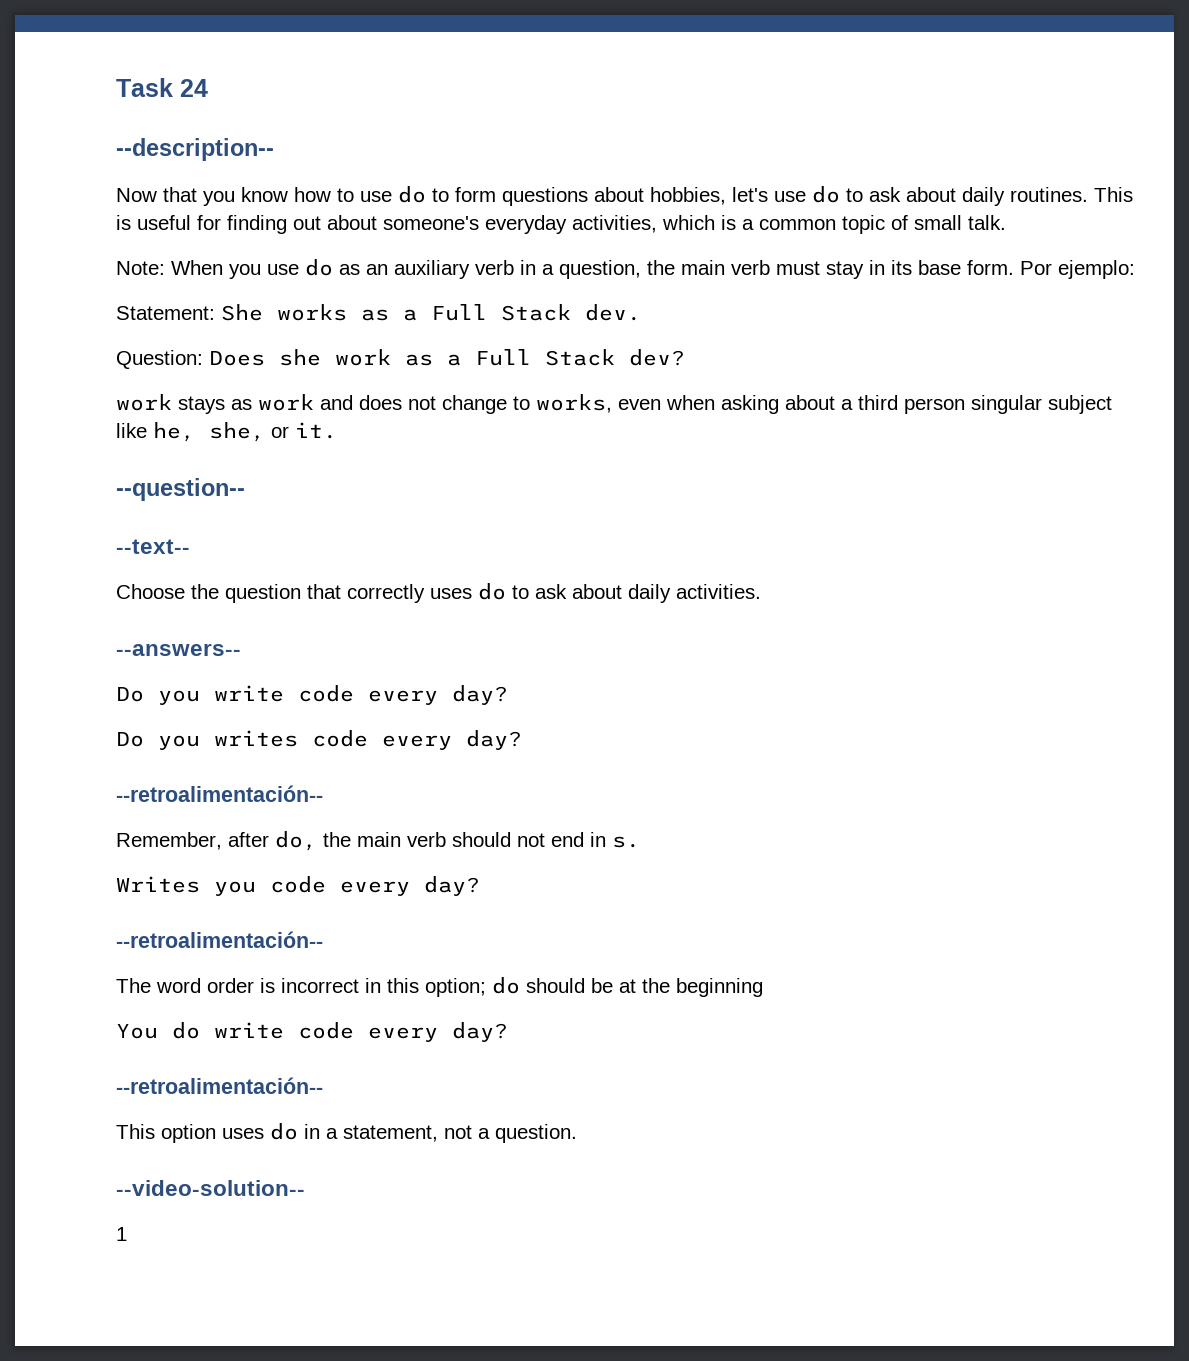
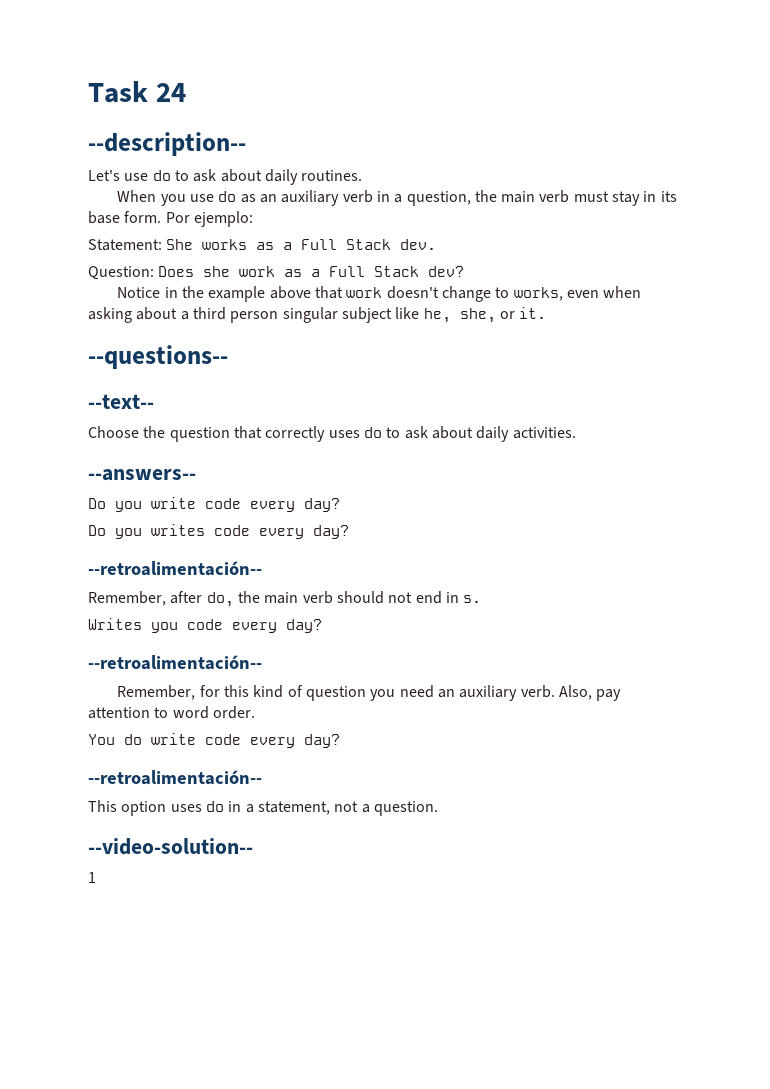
- Now that you know how to use do to form questions about hobbies, let's use do to ask about daily routines. This is useful for finding out about someone's everyday activities, which is a common topic of small talk.
- Note: When you use do as an auxiliary verb in a question, the main verb must stay in its base form.
+ Let's use do to ask about daily routines.
+ When you use do as an auxiliary verb in a question, the main verb must stay in its base form.
- work stays as work and does not change to works, even when asking about a third person singular subject like he, she, or it.
+ Notice in the example above that work doesn't change to works, even when asking about a third person singular subject like he, she, or it.
- --question--
+ --questions--
- The word order is incorrect in this option; do should be at the beginning
+ Remember, for this kind of question you need an auxiliary verb. Also, pay attention to word order.

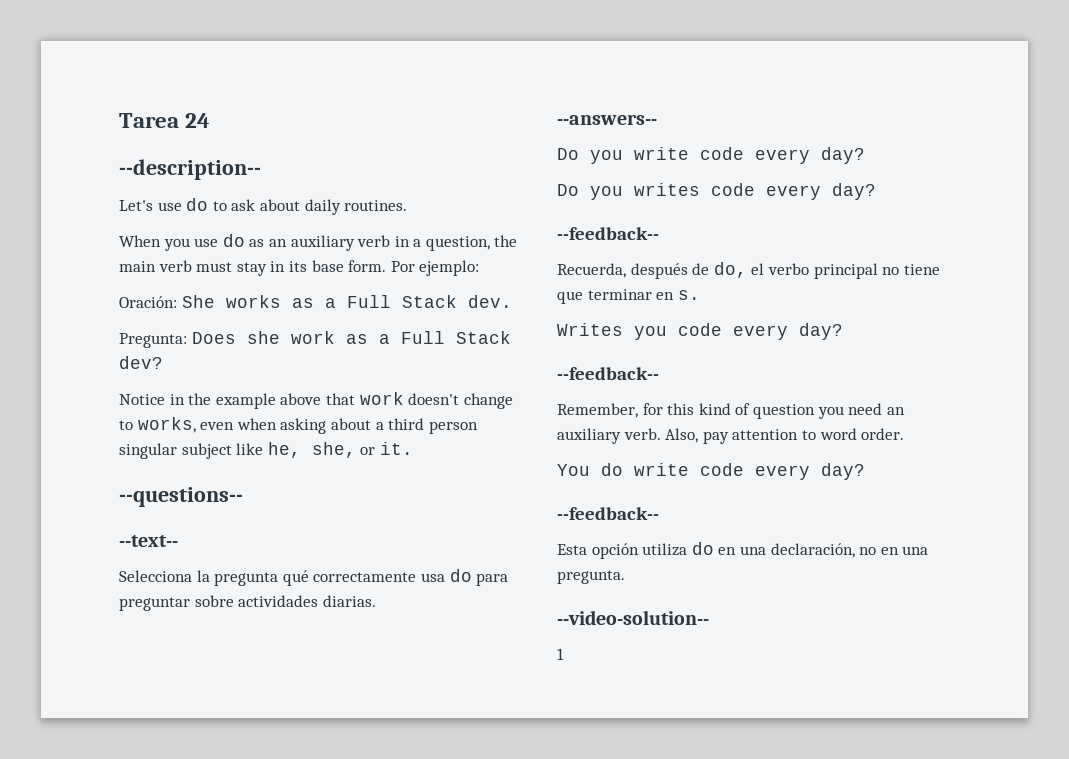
- Task 24
+ Tarea 24
- Statement: She works as a Full Stack dev.
+ Oración: She works as a Full Stack dev.
- Question: Does she work as a Full Stack dev?
+ Pregunta: Does she work as a Full Stack dev?
- Choose the question that correctly uses do to ask about daily activities.
+ Selecciona la pregunta qué correctamente usa do para preguntar sobre actividades diarias.
  Do you writes code every day?
- --retroalimentación--
- Remember, after do, the main verb should not end in s.
+ --feedback--
+ Recuerda, después de do, el verbo principal no tiene que terminar en s.
  Writes you code every day?
- --retroalimentación--
+ --feedback--
  You do write code every day?
- --retroalimentación--
- This option uses do in a statement, not a question.
+ --feedback--
+ Esta opción utiliza do en una declaración, no en una pregunta.

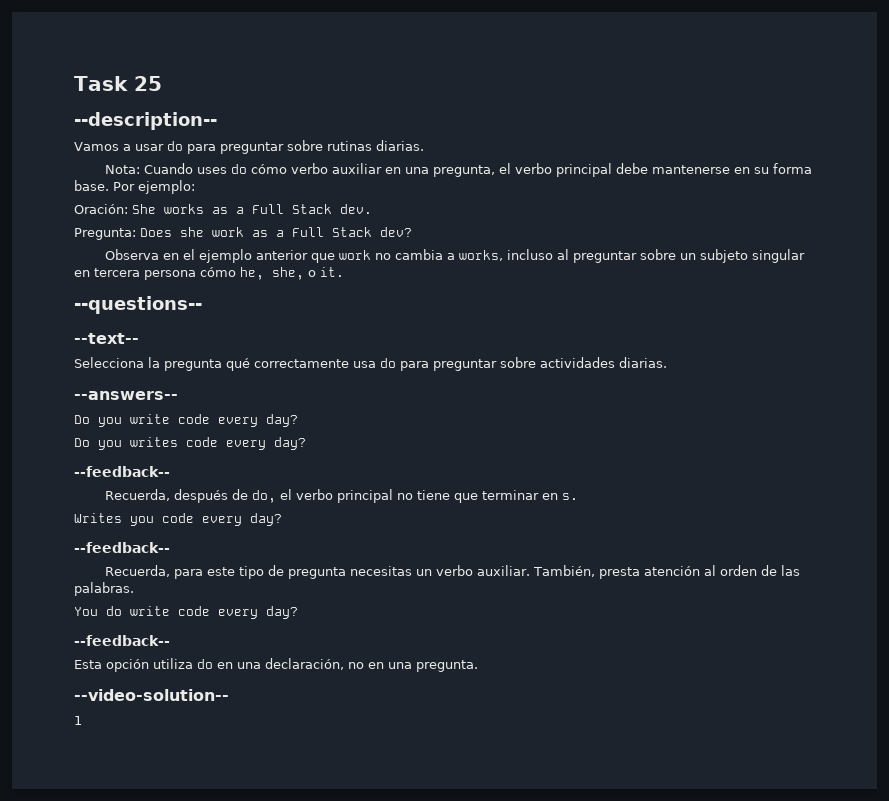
- Tarea 24
+ Task 25
- Let's use do to ask about daily routines.
- When you use do as an auxiliary verb in a question, the main verb must stay in its base form.
+ Vamos a usar do para preguntar sobre rutinas diarias.
+ Nota: Cuando uses do cómo verbo auxiliar en una pregunta, el verbo principal debe mantenerse en su forma base.
- Notice in the example above that work doesn't change to works, even when asking about a third person singular subject like he, she, or it.
+ Observa en el ejemplo anterior que work no cambia a works, incluso al preguntar sobre un subjeto singular en tercera persona cómo he, she, o it.
- Remember, for this kind of question you need an auxiliary verb. Also, pay attention to word order.
+ Recuerda, para este tipo de pregunta necesitas un verbo auxiliar. También, presta atención al orden de las palabras.

